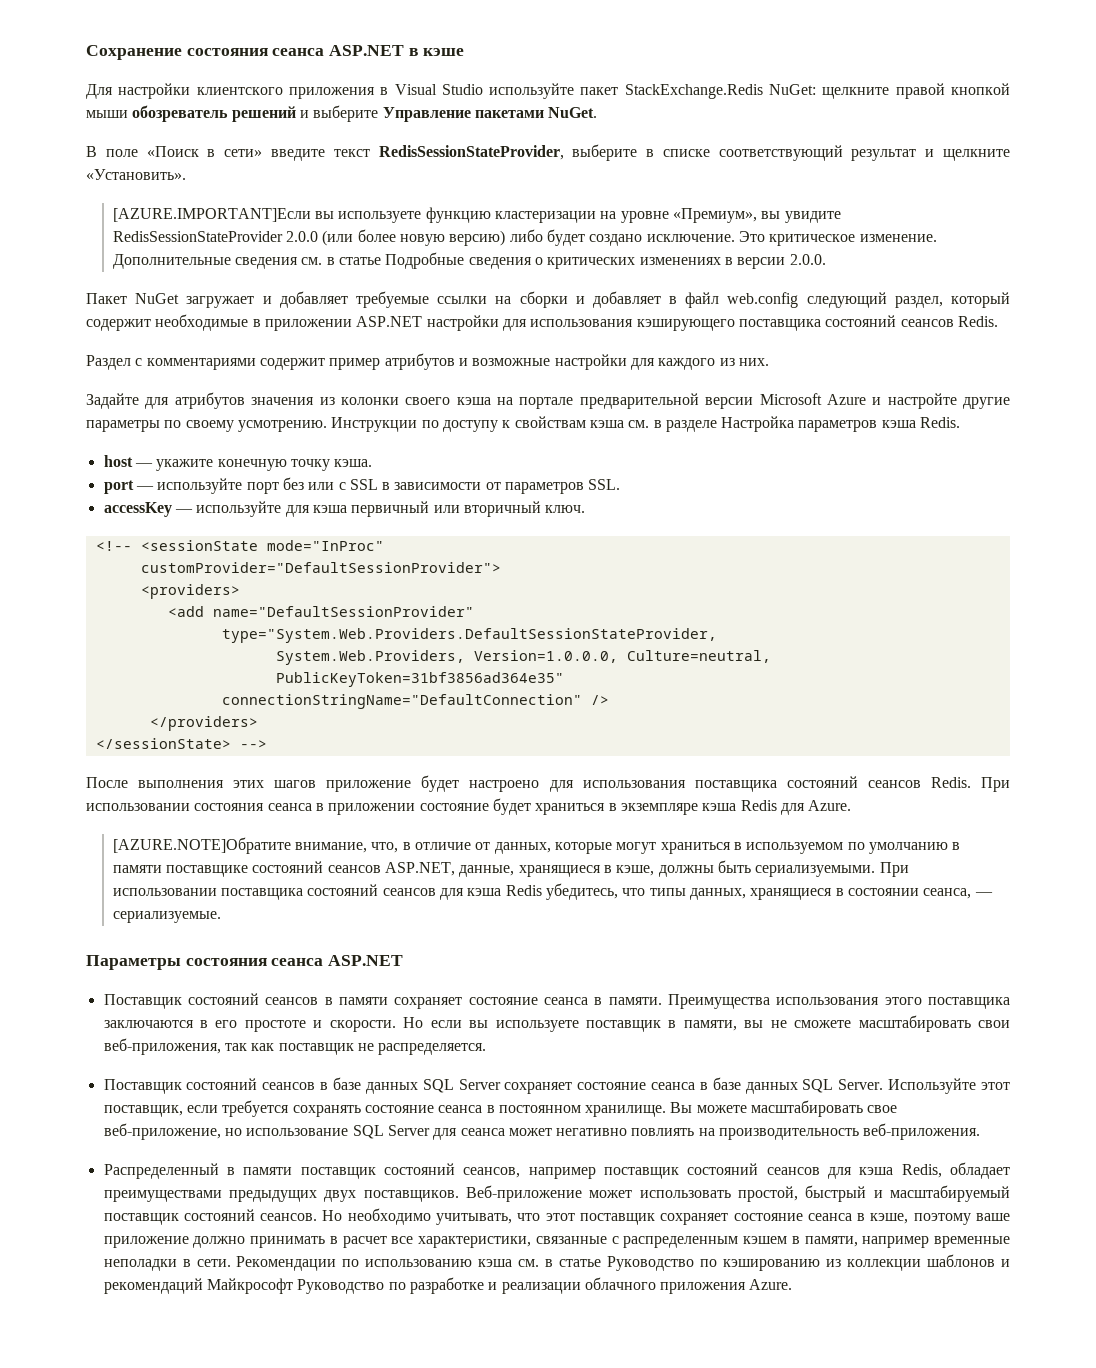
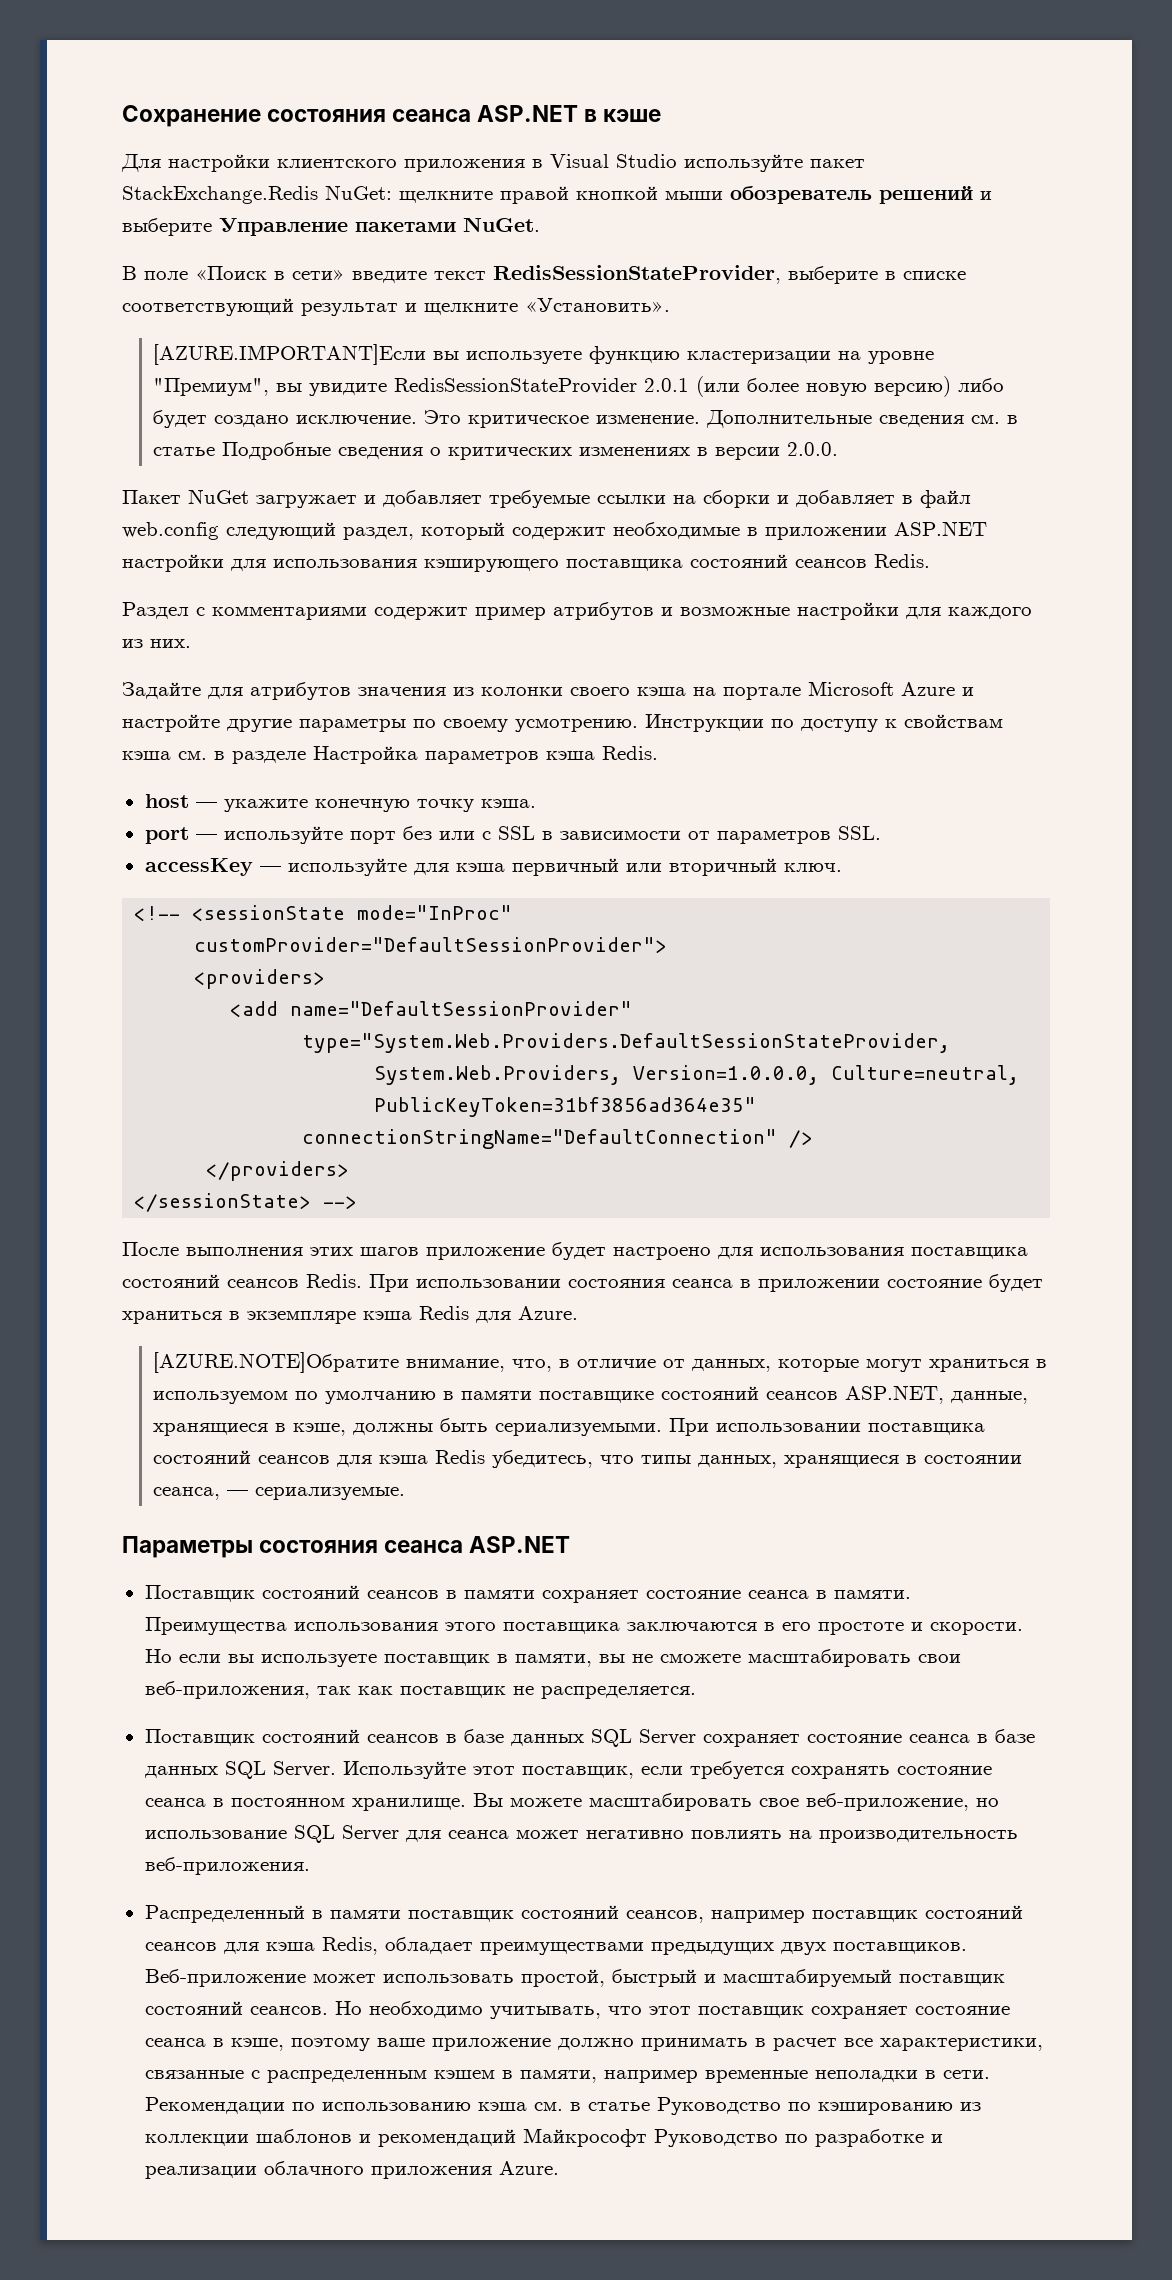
- [AZURE.IMPORTANT]Если вы используете функцию кластеризации на уровне «Премиум», вы увидите RedisSessionStateProvider 2.0.0 (или более новую версию) либо будет создано исключение.
+ [AZURE.IMPORTANT]Если вы используете функцию кластеризации на уровне "Премиум", вы увидите RedisSessionStateProvider 2.0.1 (или более новую версию) либо будет создано исключение.
- Задайте для атрибутов значения из колонки своего кэша на портале предварительной версии Microsoft Azure и настройте другие параметры по своему усмотрению.
+ Задайте для атрибутов значения из колонки своего кэша на портале Microsoft Azure и настройте другие параметры по своему усмотрению.

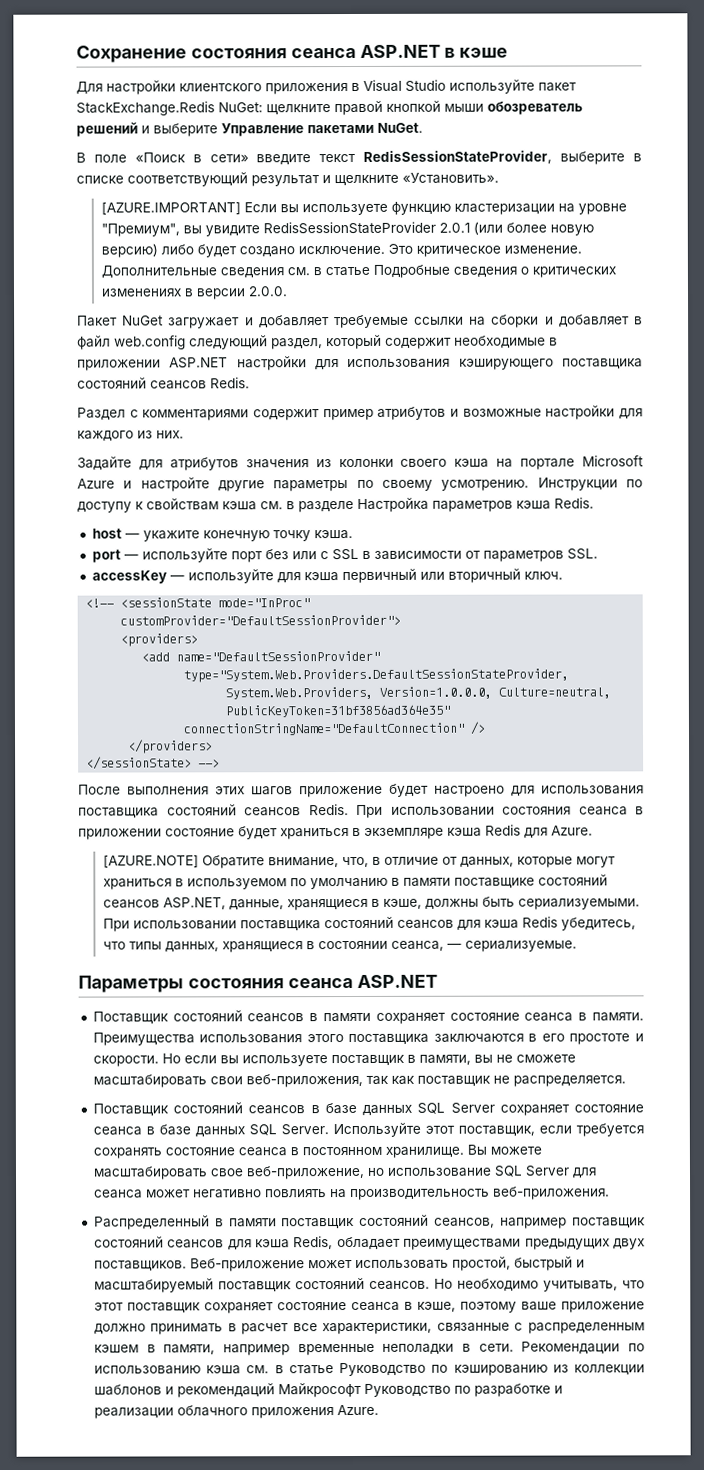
- [AZURE.IMPORTANT]Если вы используете функцию кластеризации на уровне "Премиум", вы увидите RedisSessionStateProvider 2.0.1 (или более новую версию) либо будет создано исключение.
+ [AZURE.IMPORTANT] Если вы используете функцию кластеризации на уровне "Премиум", вы увидите RedisSessionStateProvider 2.0.1 (или более новую версию) либо будет создано исключение.
- [AZURE.NOTE]Обратите внимание, что, в отличие от данных, которые могут храниться в используемом по умолчанию в памяти поставщике состояний сеансов ASP.NET, данные, хранящиеся в кэше, должны быть сериализуемыми.
+ [AZURE.NOTE] Обратите внимание, что, в отличие от данных, которые могут храниться в используемом по умолчанию в памяти поставщике состояний сеансов ASP.NET, данные, хранящиеся в кэше, должны быть сериализуемыми.

